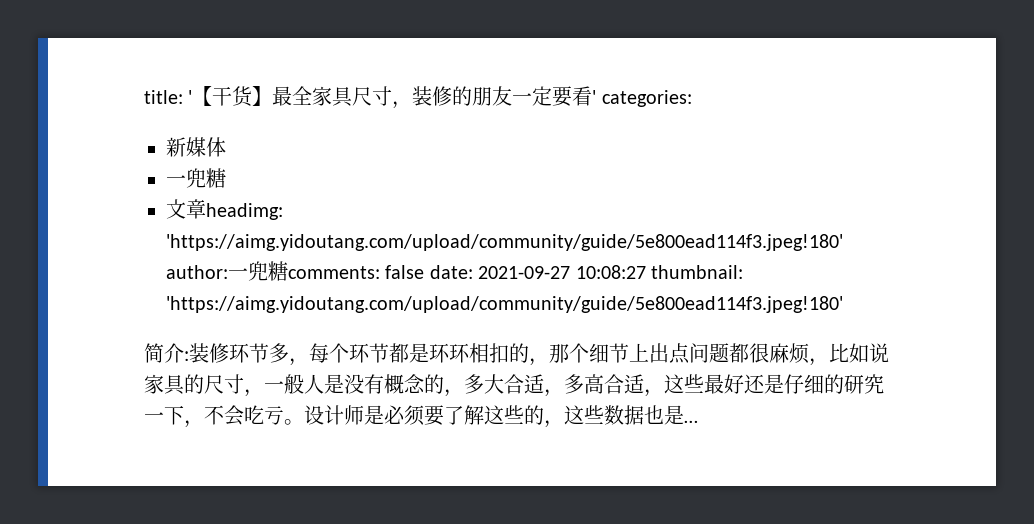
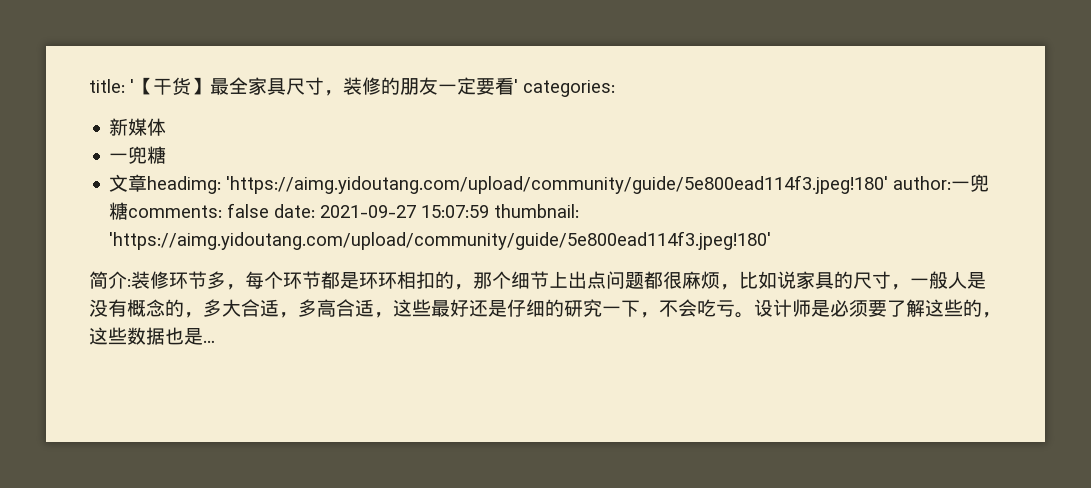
- 文章headimg: 'https://aimg.yidoutang.com/upload/community/guide/5e800ead114f3.jpeg!180' author:一兜糖comments: false date: 2021-09-27 10:08:27 thumbnail: 'https://aimg.yidoutang.com/upload/community/guide/5e800ead114f3.jpeg!180'
+ 文章headimg: 'https://aimg.yidoutang.com/upload/community/guide/5e800ead114f3.jpeg!180' author:一兜糖comments: false date: 2021-09-27 15:07:59 thumbnail: 'https://aimg.yidoutang.com/upload/community/guide/5e800ead114f3.jpeg!180'

